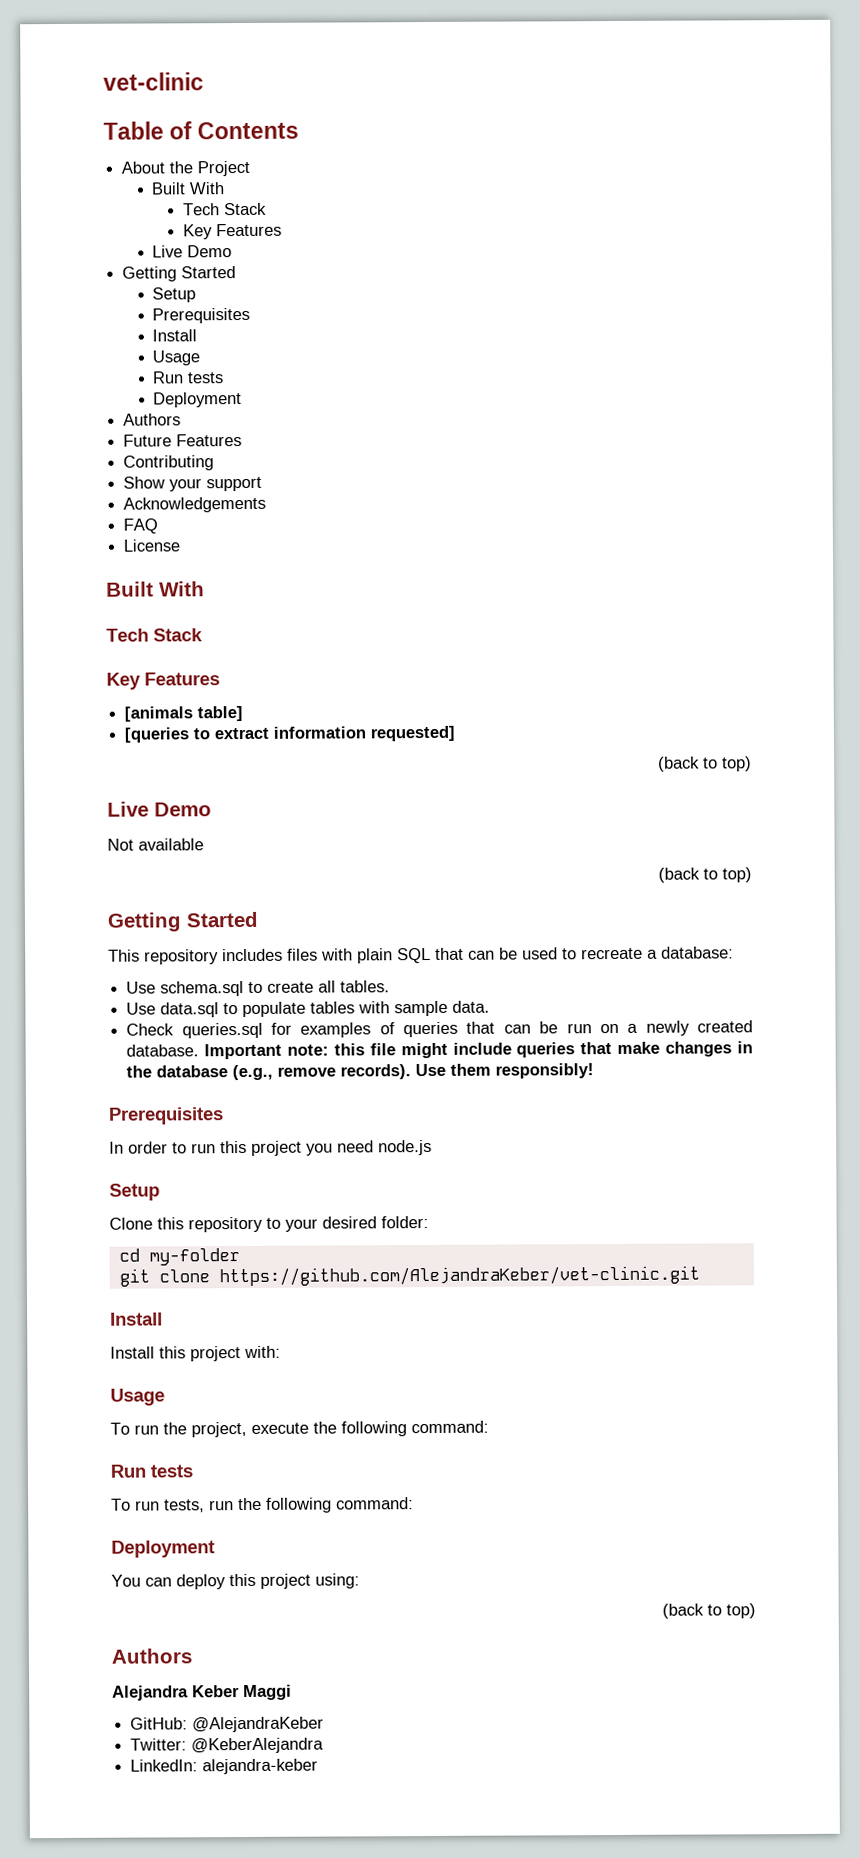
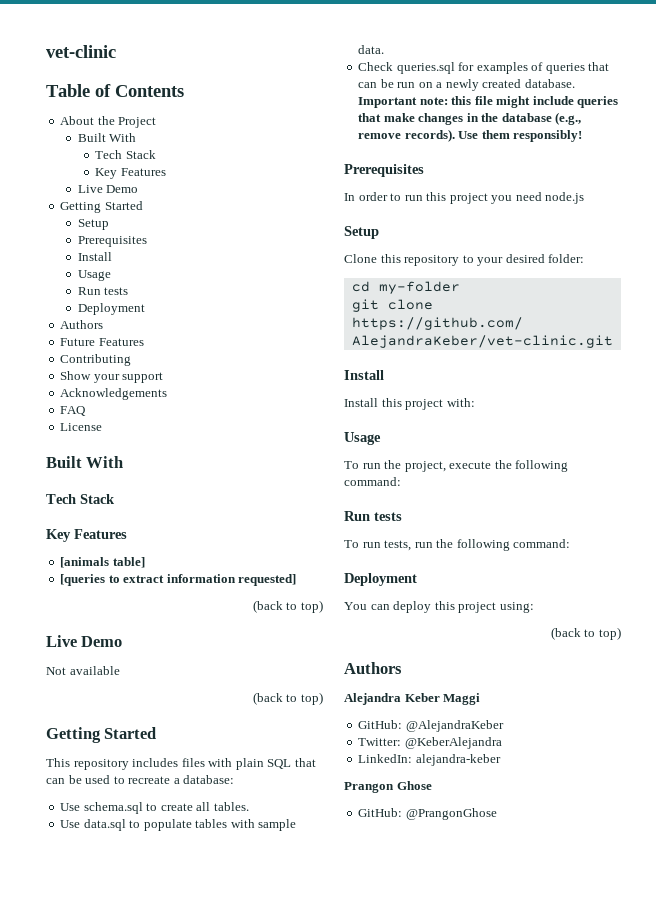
+ Prangon Ghose
+ GitHub: @PrangonGhose

